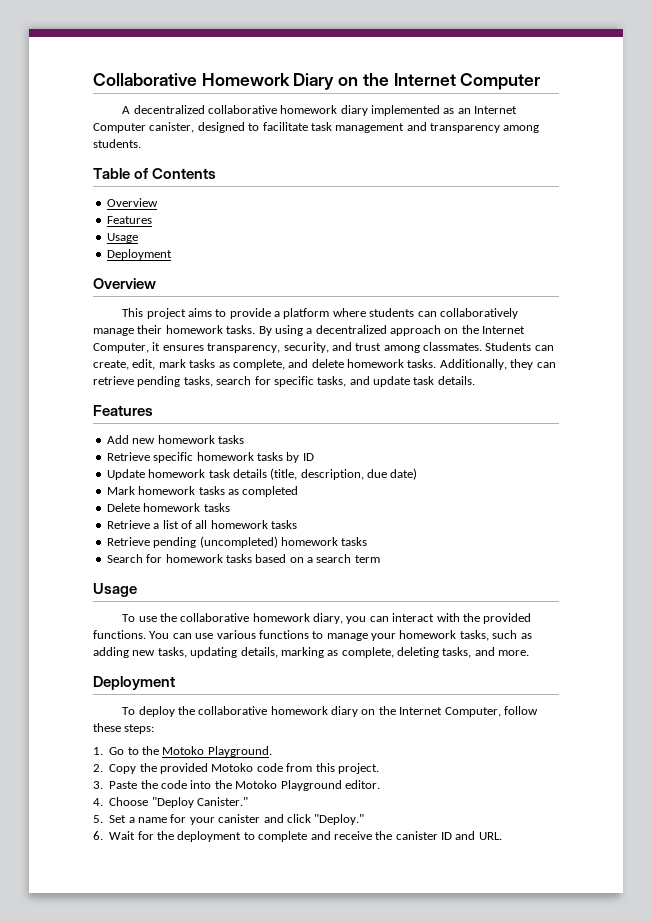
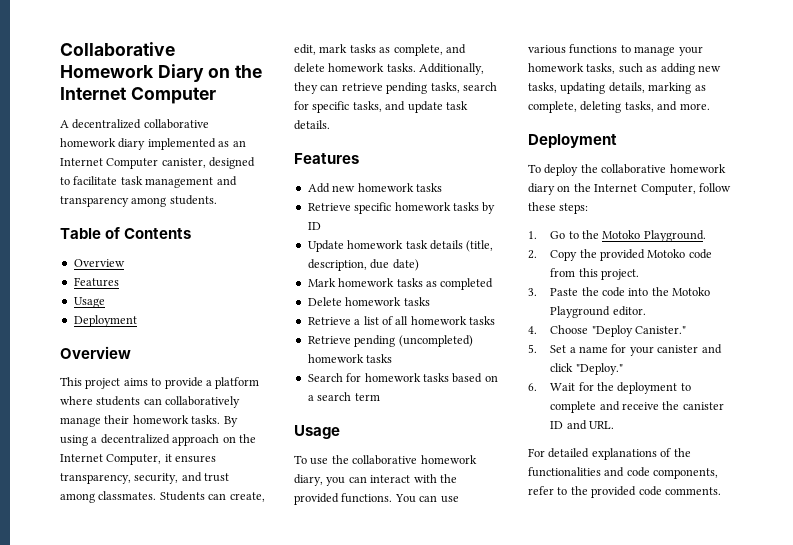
+ For detailed explanations of the functionalities and code components, refer to the provided code comments.

